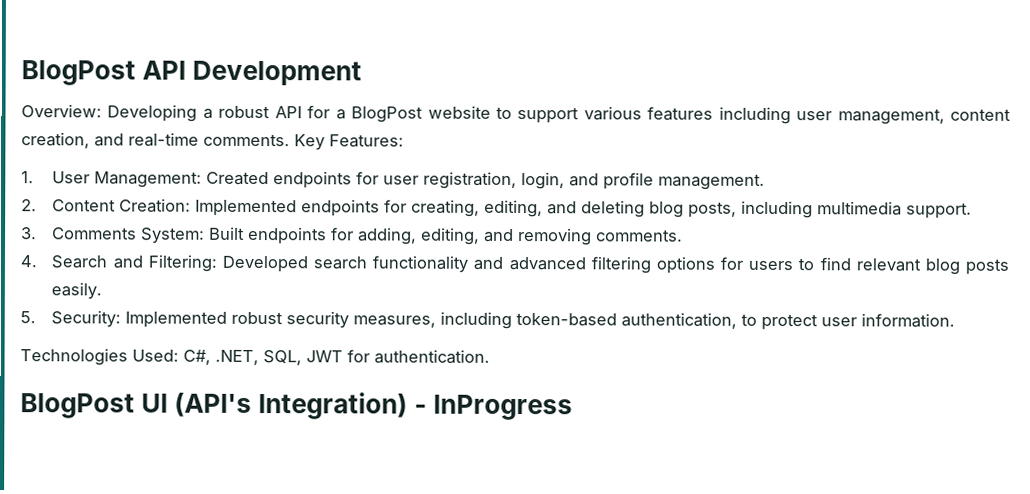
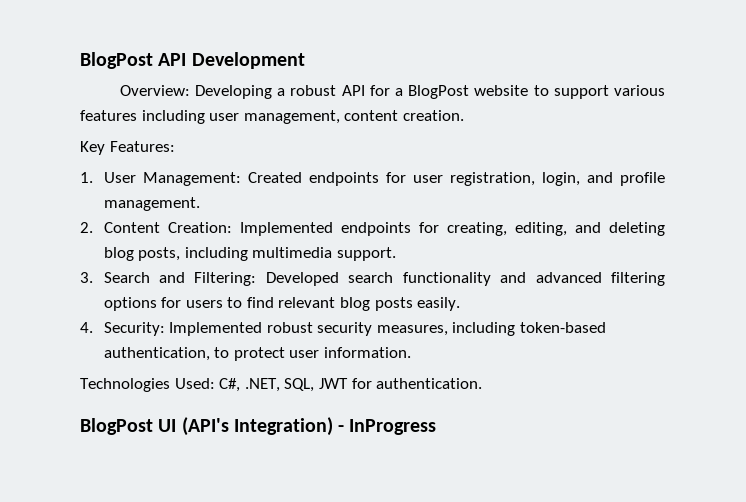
- Overview: Developing a robust API for a BlogPost website to support various features including user management, content creation, and real-time comments. Key Features:
+ Overview: Developing a robust API for a BlogPost website to support various features including user management, content creation.
+ Key Features:
- 3. Comments System: Built endpoints for adding, editing, and removing comments.
- 4. Search and Filtering: Developed search functionality and advanced filtering options for users to find relevant blog posts easily.
+ 3. Search and Filtering: Developed search functionality and advanced filtering options for users to find relevant blog posts easily.
- 5. Security: Implemented robust security measures, including token-based authentication, to protect user information.
+ 4. Security: Implemented robust security measures, including token-based authentication, to protect user information.

